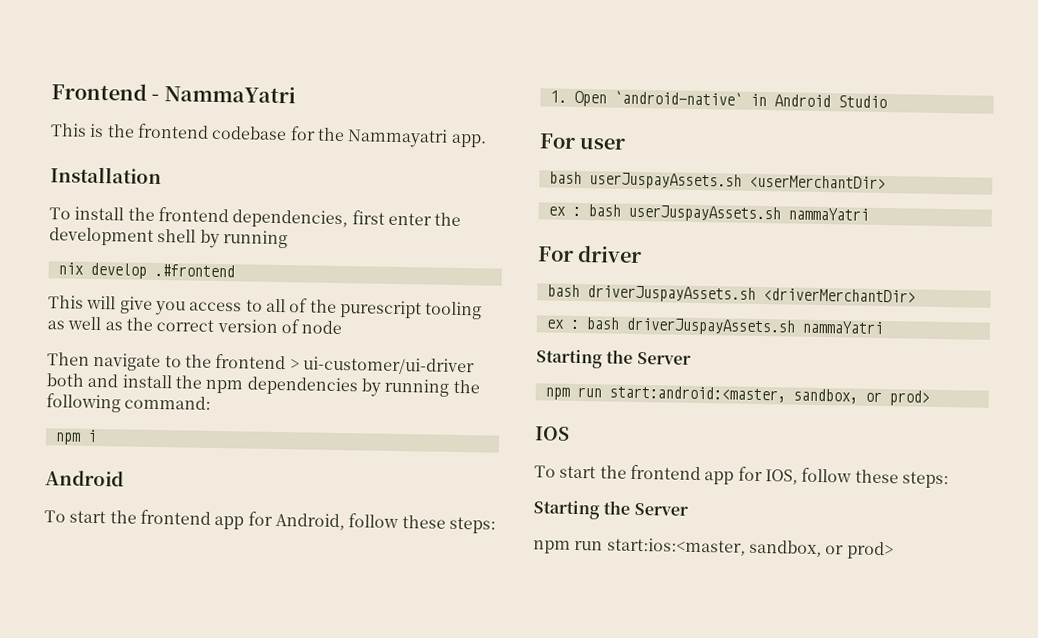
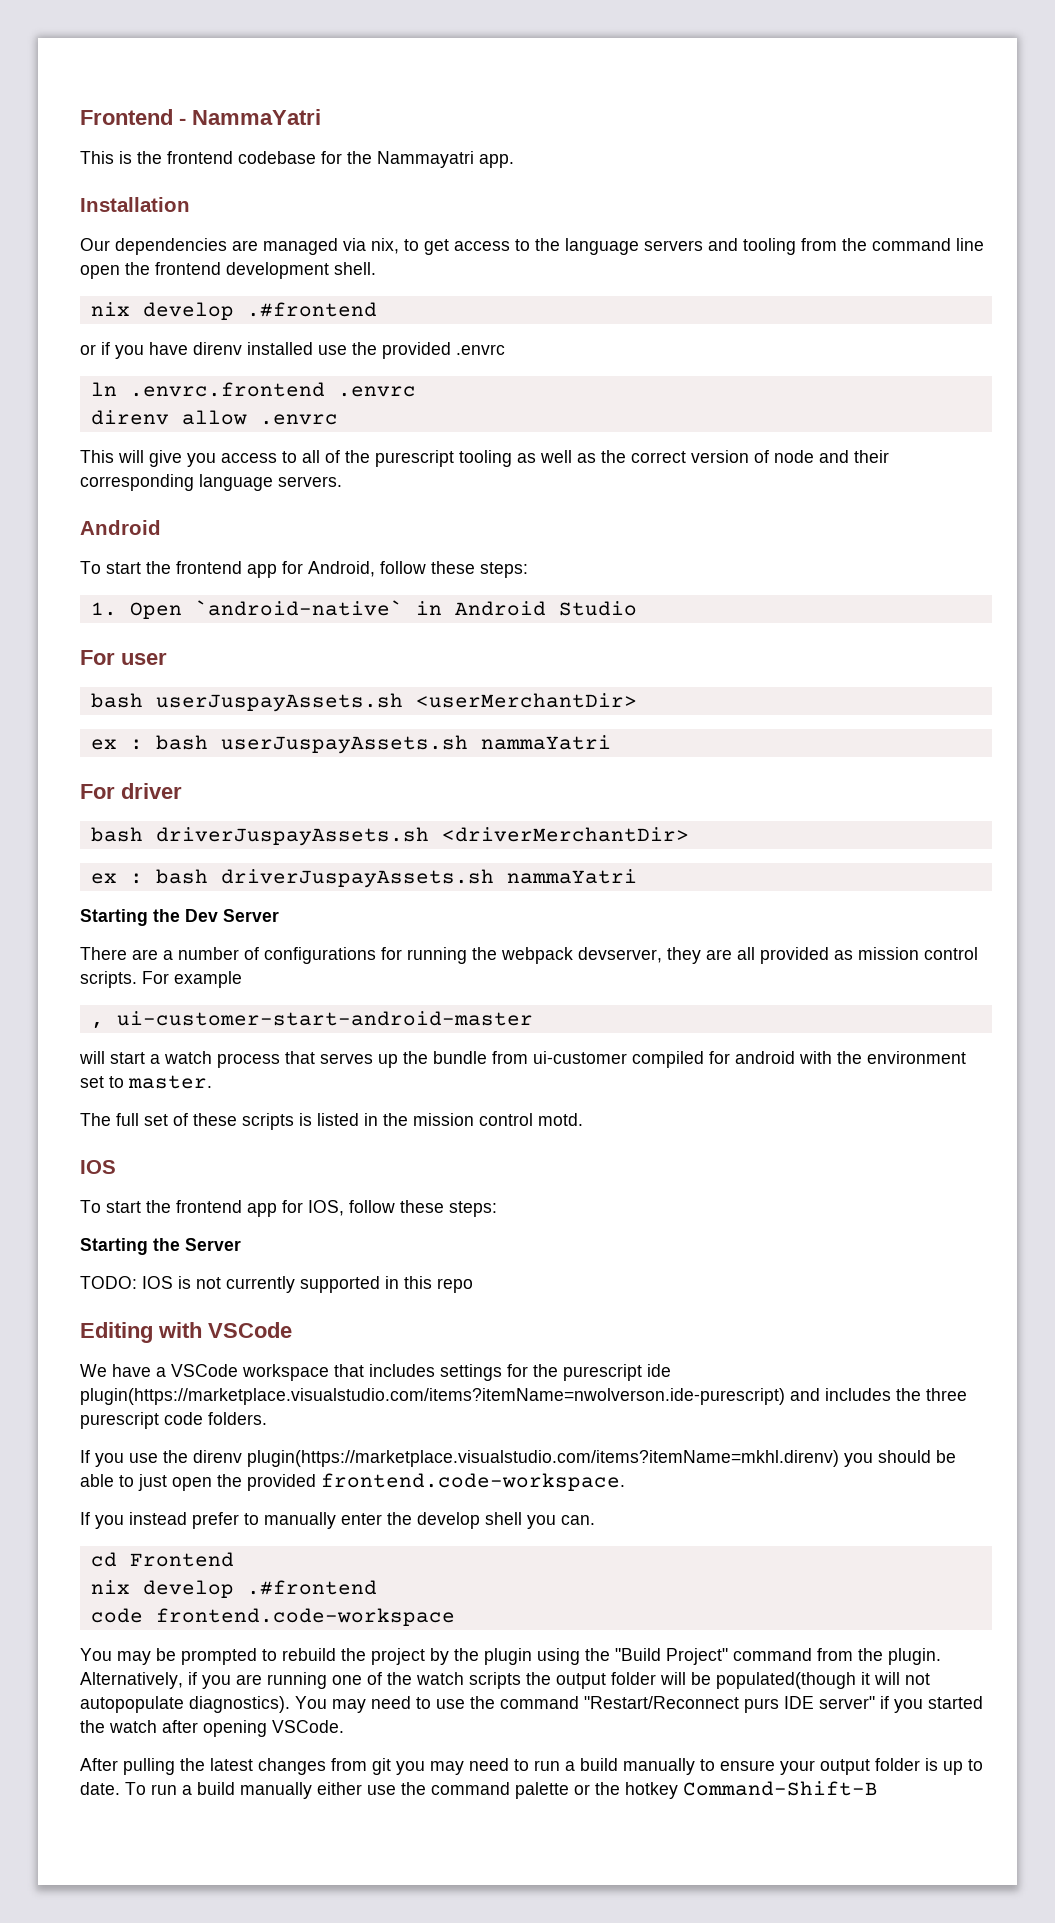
- To install the frontend dependencies, first enter the development shell by running
+ Our dependencies are managed via nix, to get access to the language servers and tooling from the command line open the frontend development shell.
  nix develop .#frontend
+ or if you have direnv installed use the provided .envrc
+ ln .envrc.frontend .envrc
+ direnv allow .envrc
- This will give you access to all of the purescript tooling as well as the correct version of node
- Then navigate to the frontend > ui-customer/ui-driver both and install the npm dependencies by running the following command:
- npm i
+ This will give you access to all of the purescript tooling as well as the correct version of node and their corresponding language servers.
  ex : bash driverJuspayAssets.sh nammaYatri
- Starting the Server
- npm run start:android:<master, sandbox, or prod>
+ Starting the Dev Server
+ There are a number of configurations for running the webpack devserver, they are all provided as mission control scripts. For example
+ , ui-customer-start-android-master
+ will start a watch process that serves up the bundle from ui-customer compiled for android with the environment set to master.
+ The full set of these scripts is listed in the mission control motd.
- npm run start:ios:<master, sandbox, or prod>
+ TODO: IOS is not currently supported in this repo
+ Editing with VSCode
+ We have a VSCode workspace that includes settings for the purescript ide plugin(https://marketplace.visualstudio.com/items?itemName=nwolverson.ide-purescript) and includes the three purescript code folders.
+ If you use the direnv plugin(https://marketplace.visualstudio.com/items?itemName=mkhl.direnv) you should be able to just open the provided frontend.code-workspace.
+ If you instead prefer to manually enter the develop shell you can.
+ cd Frontend
+ nix develop .#frontend
+ code frontend.code-workspace
+ You may be prompted to rebuild the project by the plugin using the "Build Project" command from the plugin. Alternatively, if you are running one of the watch scripts the output folder will be populated(though it will not autopopulate diagnostics). You may need to use the command "Restart/Reconnect purs IDE server" if you started the watch after opening VSCode.
+ After pulling the latest changes from git you may need to run a build manually to ensure your output folder is up to date. To run a build manually either use the command palette or the hotkey Command-Shift-B

